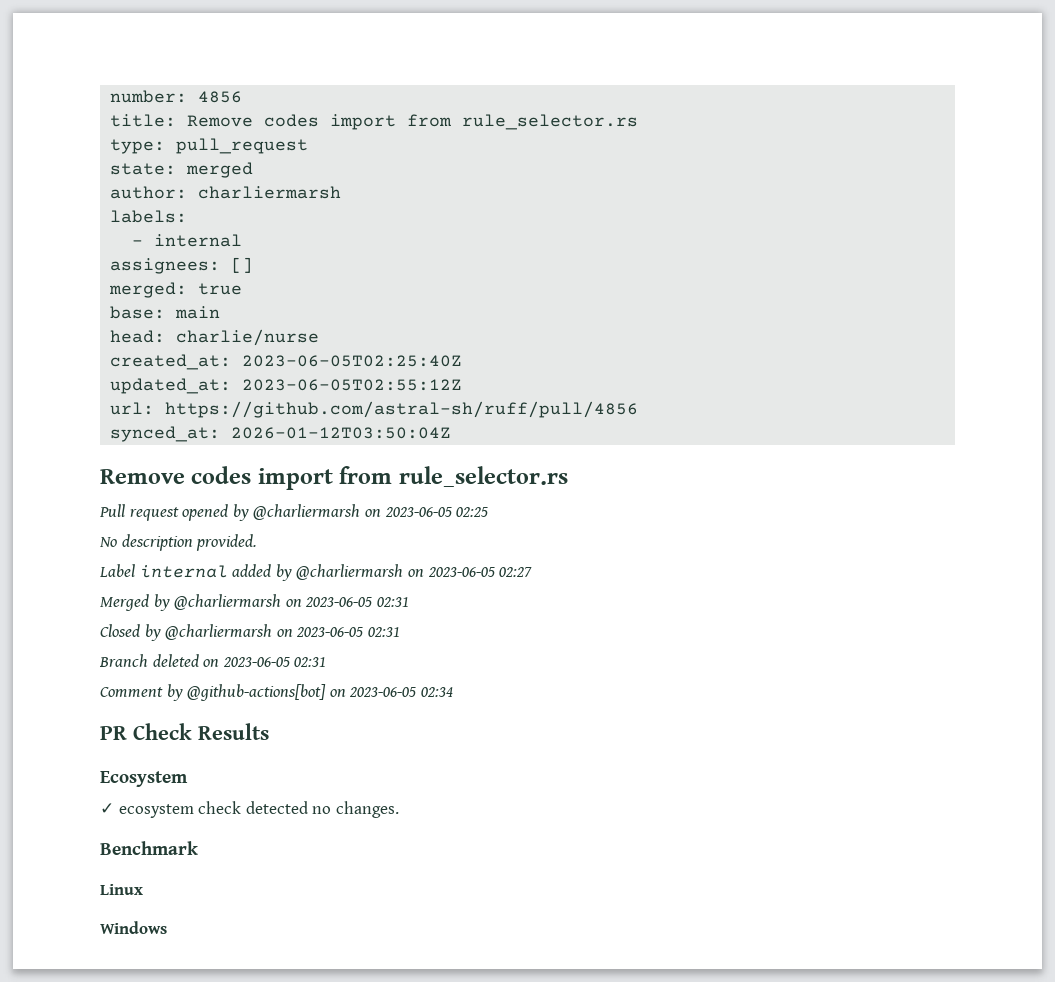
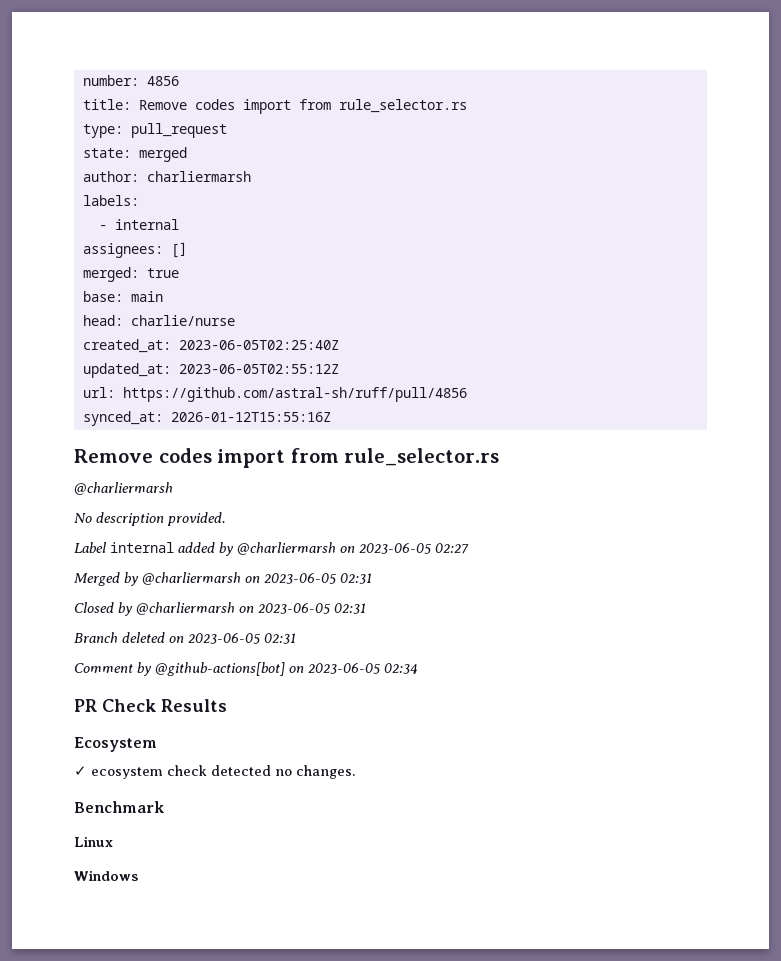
- synced_at: 2026-01-12T03:50:04Z
+ synced_at: 2026-01-12T15:55:16Z
  Remove codes import from rule_selector.rs
- Pull request opened by @charliermarsh on 2023-06-05 02:25
+ @charliermarsh

